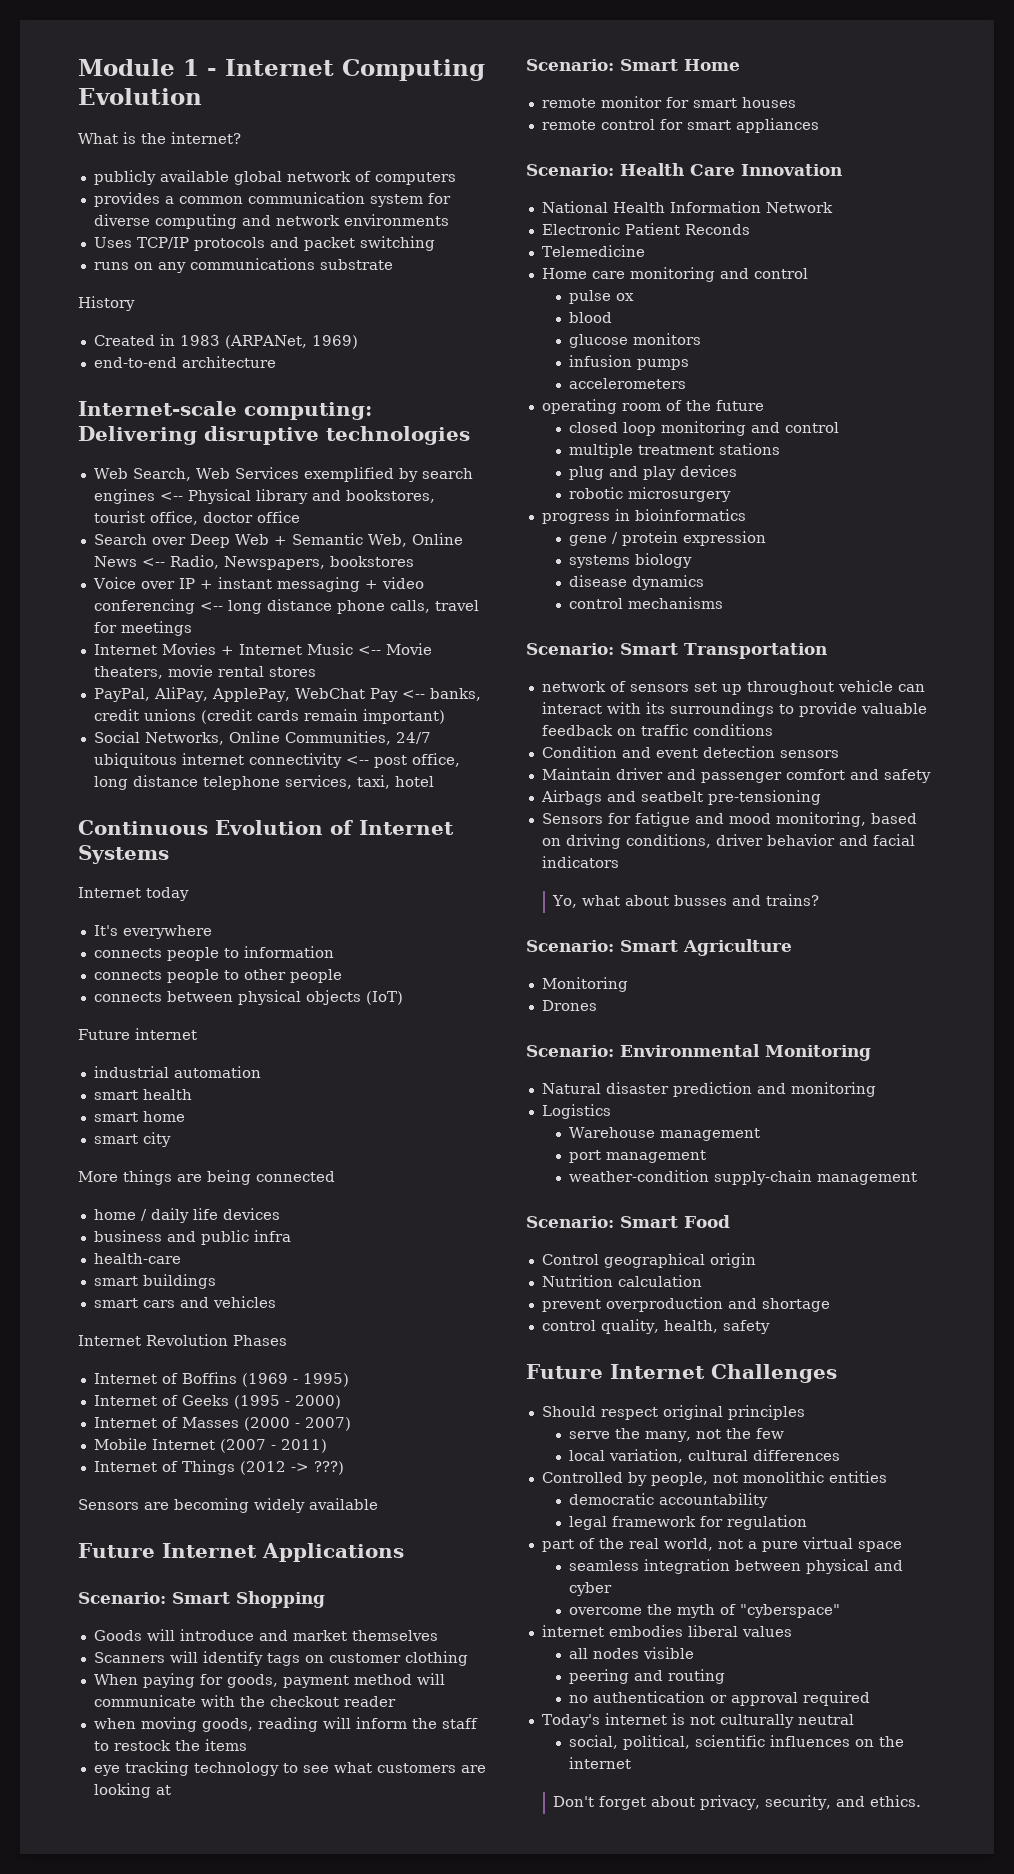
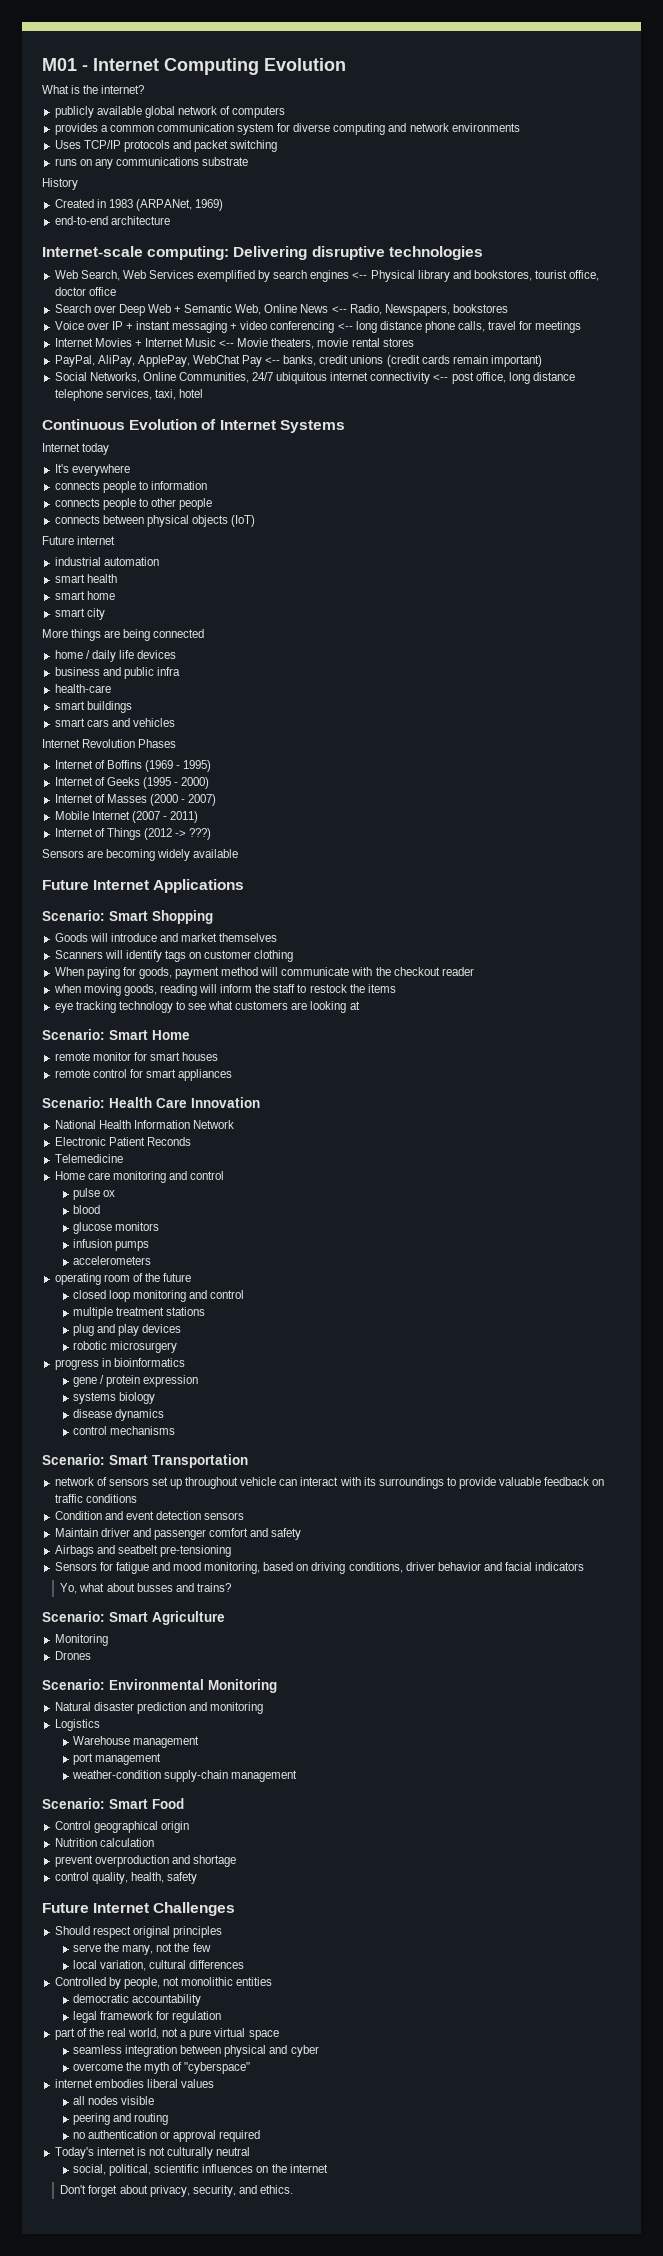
- Module 1 - Internet Computing Evolution
+ M01 - Internet Computing Evolution

